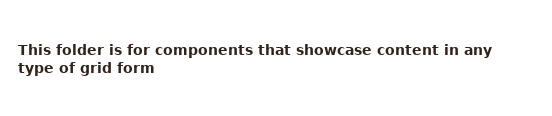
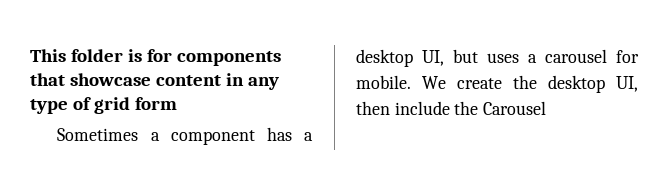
+ Sometimes a component has a desktop UI, but uses a carousel for mobile. We create the desktop UI, then include the Carousel

